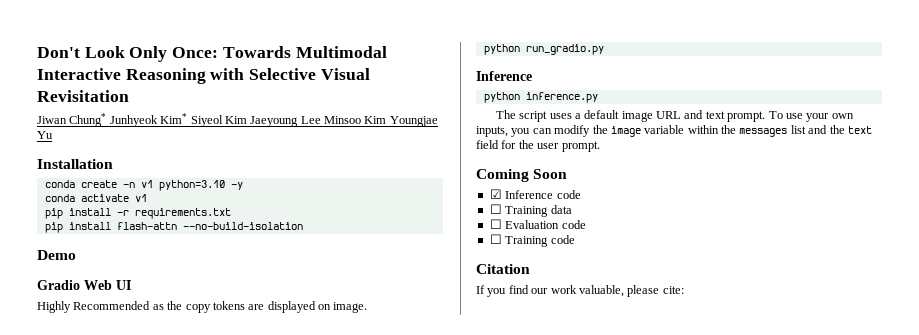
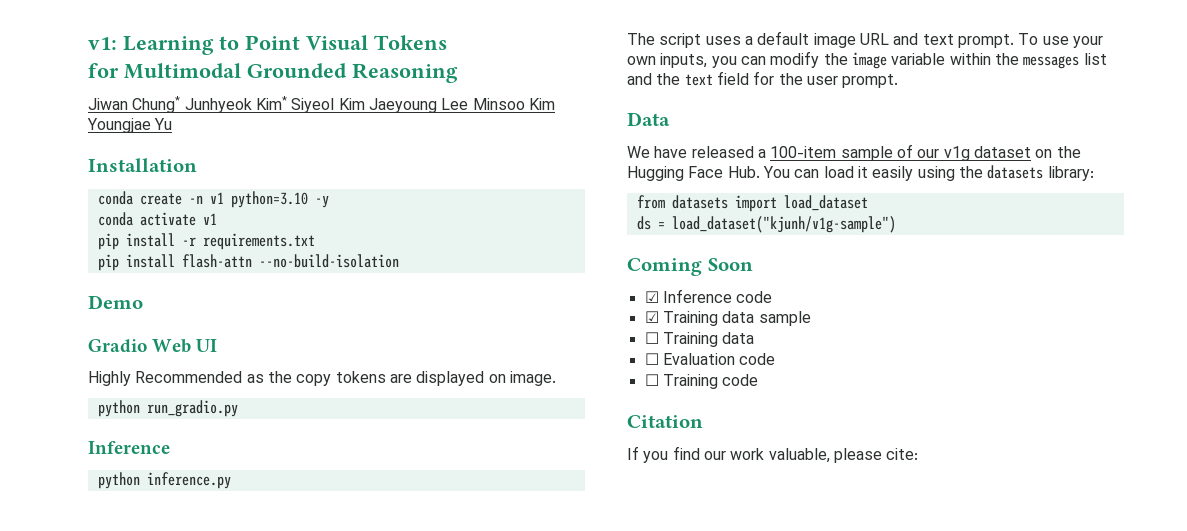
- Don't Look Only Once: Towards Multimodal Interactive Reasoning with Selective Visual Revisitation
+ v1: Learning to Point Visual Tokens
+ for Multimodal Grounded Reasoning
+ Data
+ We have released a 100-item sample of our v1g dataset on the Hugging Face Hub. You can load it easily using the datasets library:
+ from datasets import load_dataset
+ ds = load_dataset("kjunh/v1g-sample")
+ ☑ Training data sample

